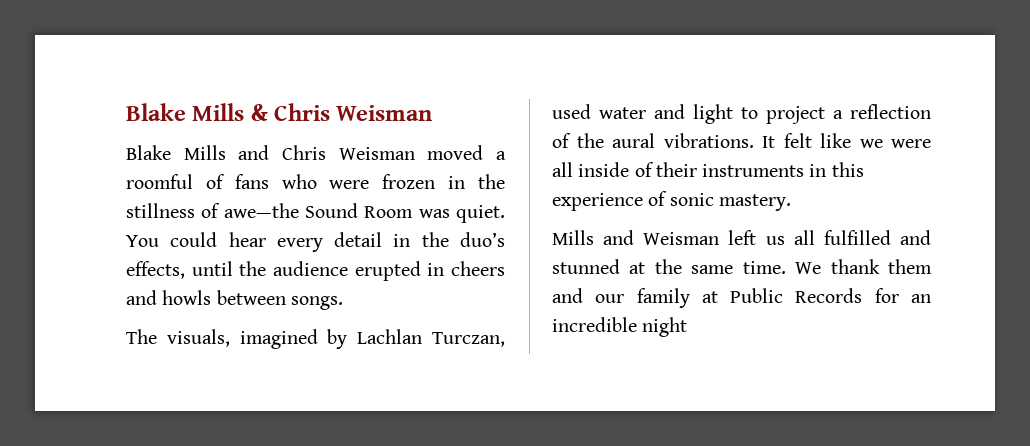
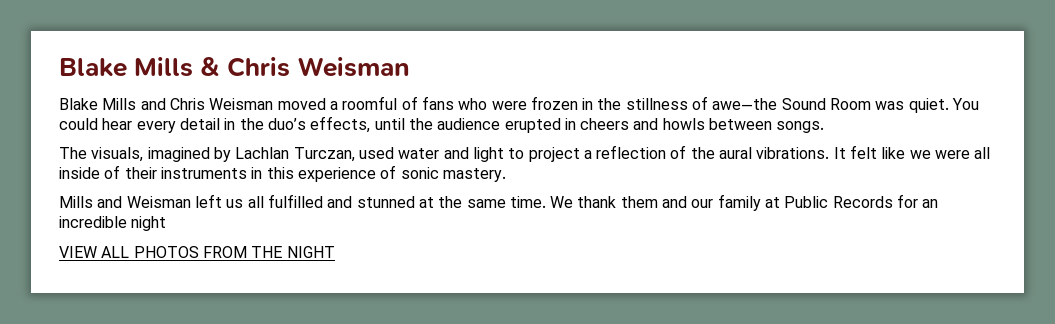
+ VIEW ALL PHOTOS FROM THE NIGHT

